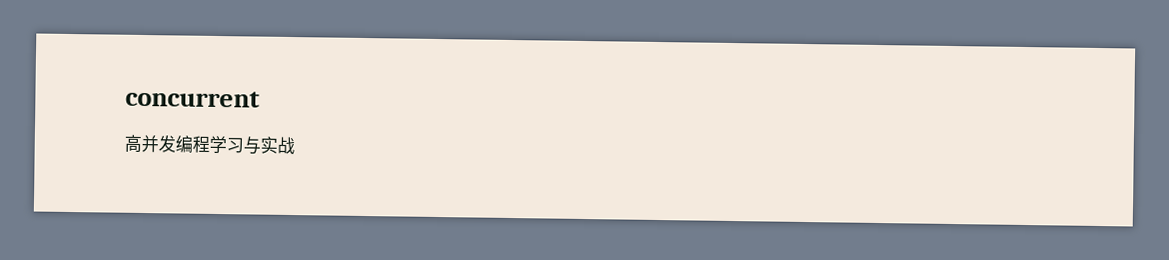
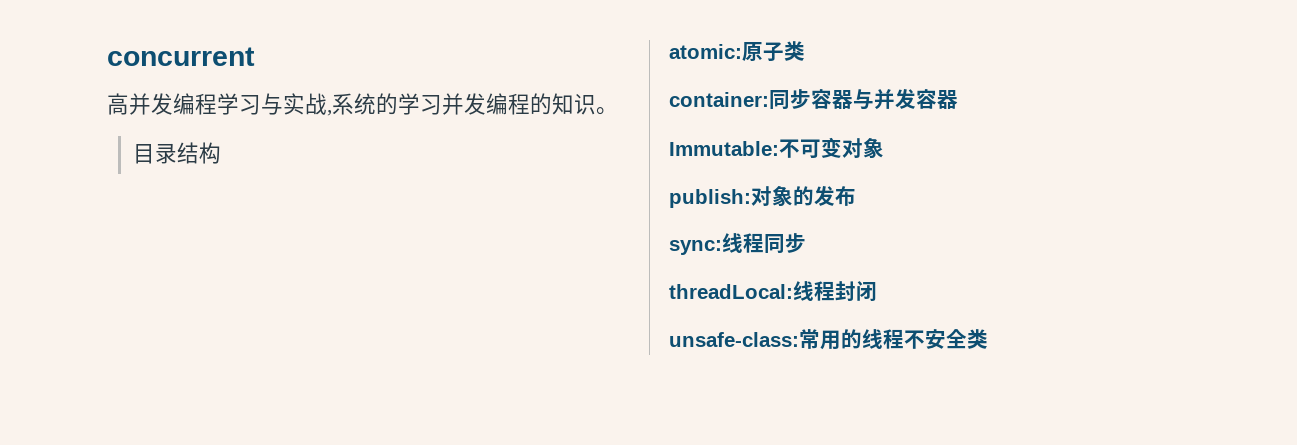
- 高并发编程学习与实战
+ 高并发编程学习与实战,系统的学习并发编程的知识。
+ 目录结构
+ atomic:原子类
+ container:同步容器与并发容器
+ Immutable:不可变对象
+ publish:对象的发布
+ sync:线程同步
+ threadLocal:线程封闭
+ unsafe-class:常用的线程不安全类

